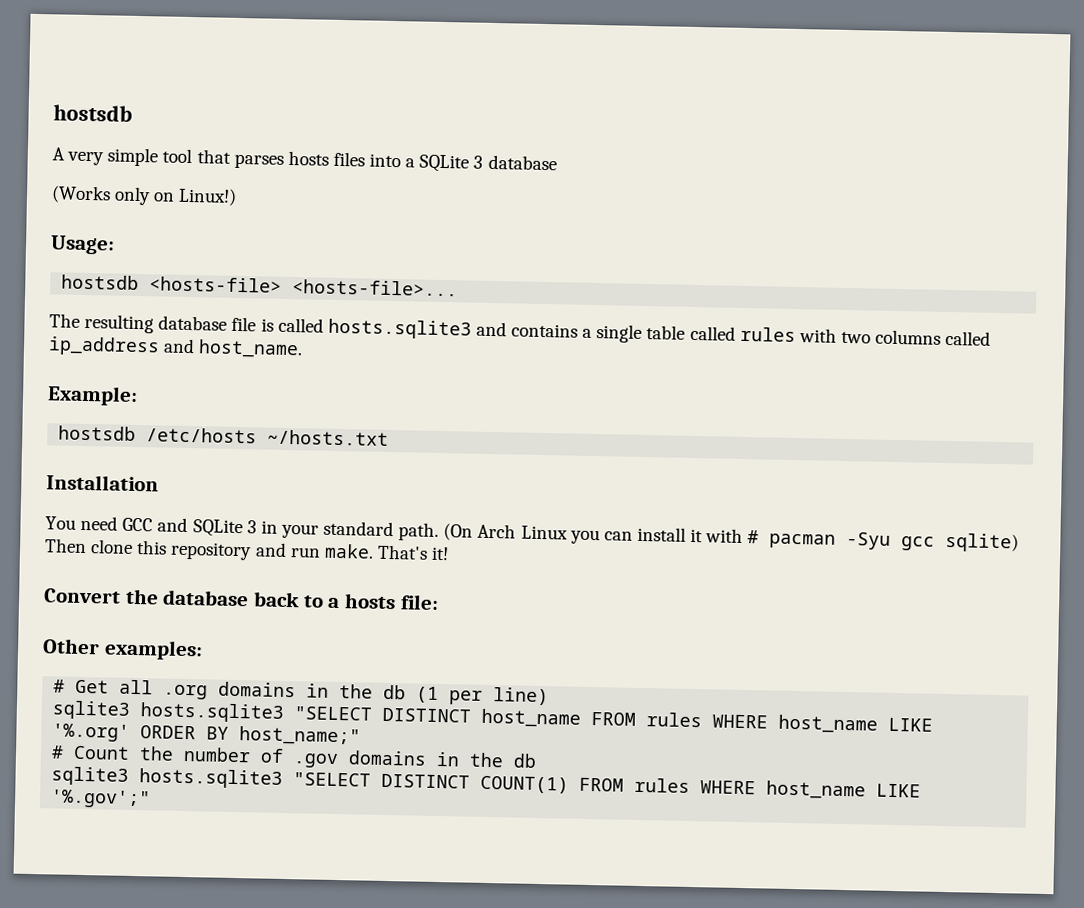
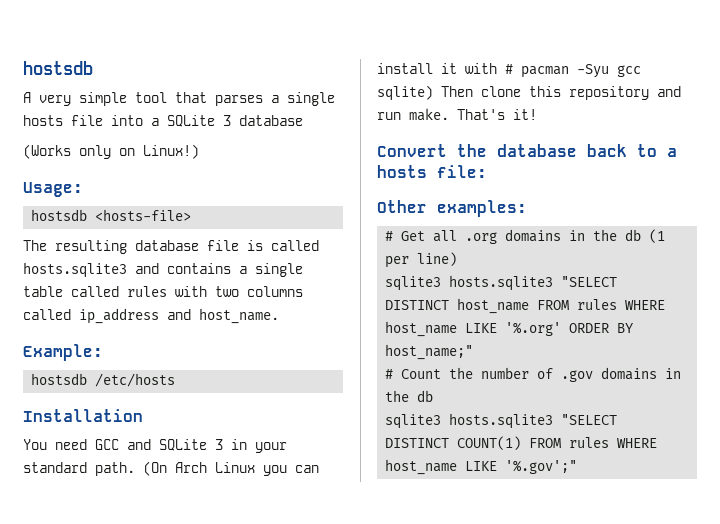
- A very simple tool that parses hosts files into a SQLite 3 database
+ A very simple tool that parses a single hosts file into a SQLite 3 database
- hostsdb <hosts-file> <hosts-file>...
+ hostsdb <hosts-file>
- hostsdb /etc/hosts ~/hosts.txt
+ hostsdb /etc/hosts

